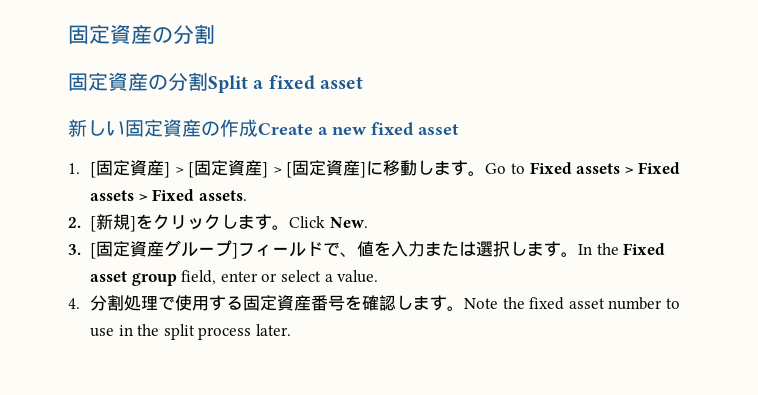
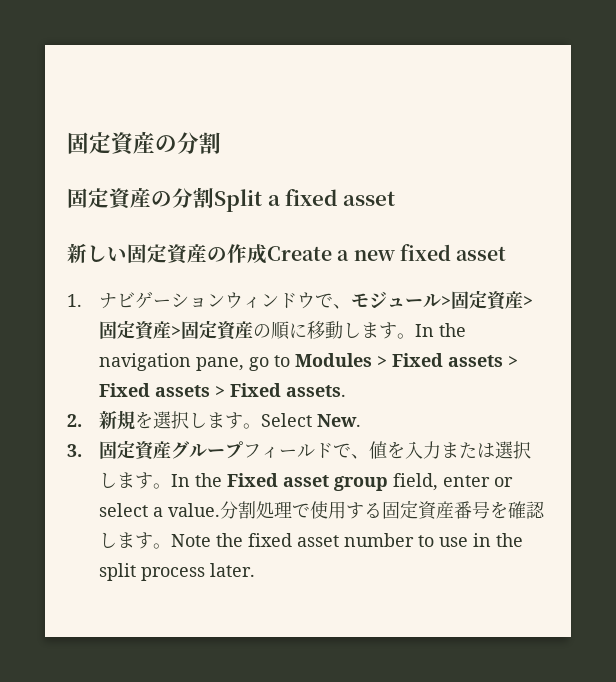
- 1. [固定資産] > [固定資産] > [固定資産]に移動します。
+ 1.ナビゲーションウィンドウで、モジュール>固定資産>固定資産>固定資産の順に移動します。
- Go to Fixed assets > Fixed assets > Fixed assets.
+ In the navigation pane, go to Modules > Fixed assets > Fixed assets > Fixed assets.
- 2. [新規]をクリックします。Click New.
+ 2.新規を選択します。Select New.
- 3. [固定資産グループ]フィールドで、値を入力または選択します。
+ 3.固定資産グループフィールドで、値を入力または選択します。
- In the Fixed asset group field, enter or select a value.
- 4.分割処理で使用する固定資産番号を確認します。
+ In the Fixed asset group field, enter or select a value.分割処理で使用する固定資産番号を確認します。

